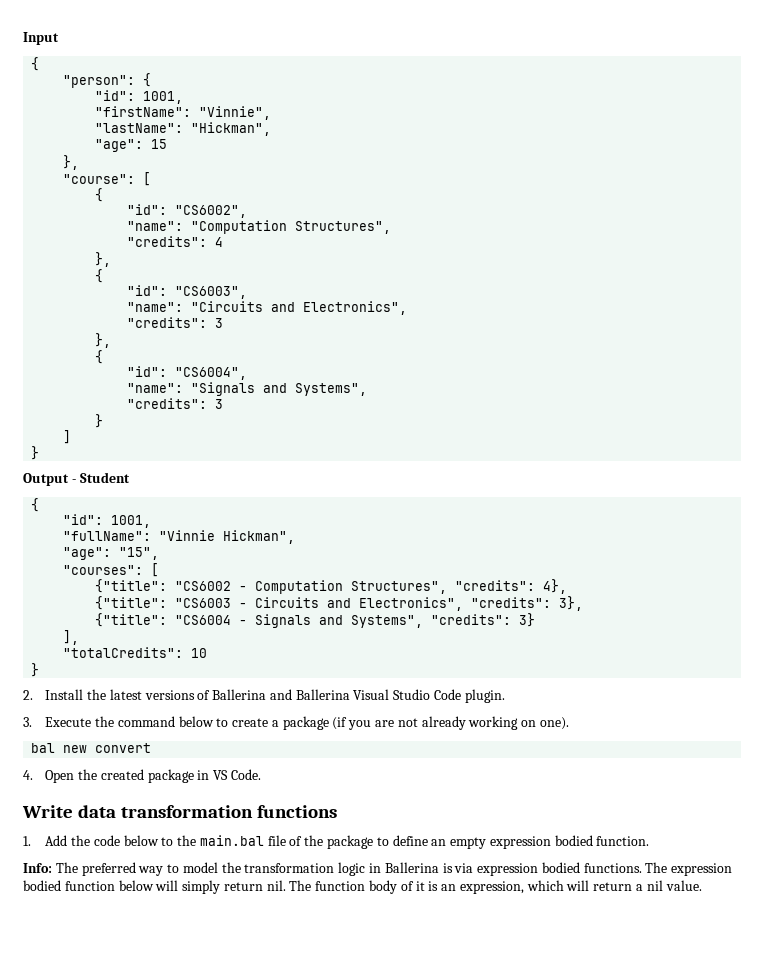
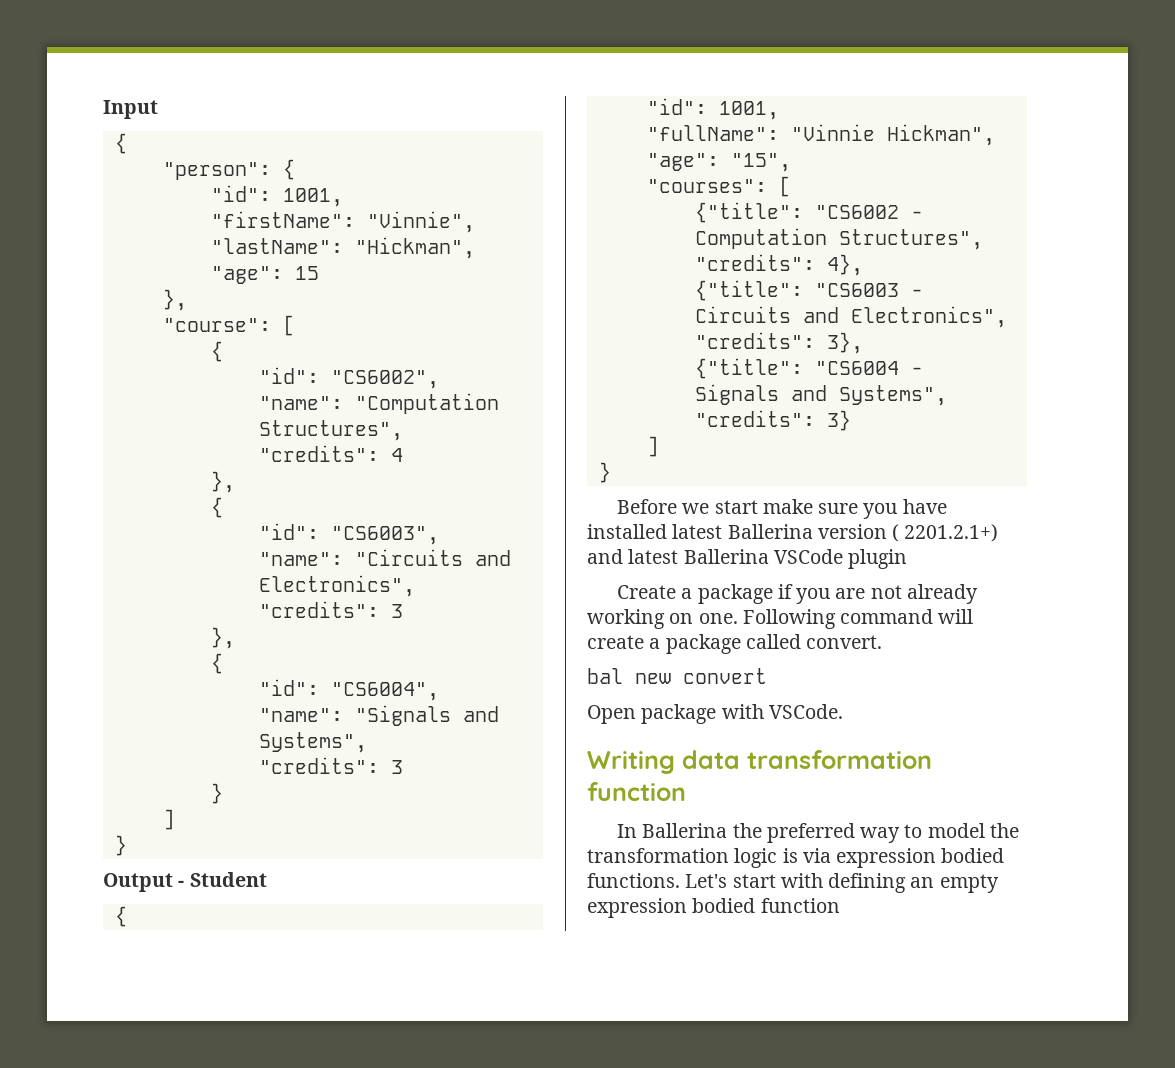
  {"title": "CS6004 - Signals and Systems", "credits": 3}
- ],
- "totalCredits": 10
+ ]
  }
- 2. Install the latest versions of Ballerina and Ballerina Visual Studio Code plugin.
- 3. Execute the command below to create a package (if you are not already working on one).
+ Before we start make sure you have installed latest Ballerina version ( 2201.2.1+) and latest Ballerina VSCode plugin
+ Create a package if you are not already working on one. Following command will create a package called convert.
  bal new convert
- 4. Open the created package in VS Code.
- Write data transformation functions
- 1. Add the code below to the main.bal file of the package to define an empty expression bodied function.
- Info: The preferred way to model the transformation logic in Ballerina is via expression bodied functions.
+ Open package with VSCode.
+ Writing data transformation function
+ In Ballerina the preferred way to model the transformation logic is via expression bodied functions.
- The expression bodied function below will simply return nil. The function body of it is an expression, which will return a nil value.
+ Let's start with defining an empty expression bodied function

